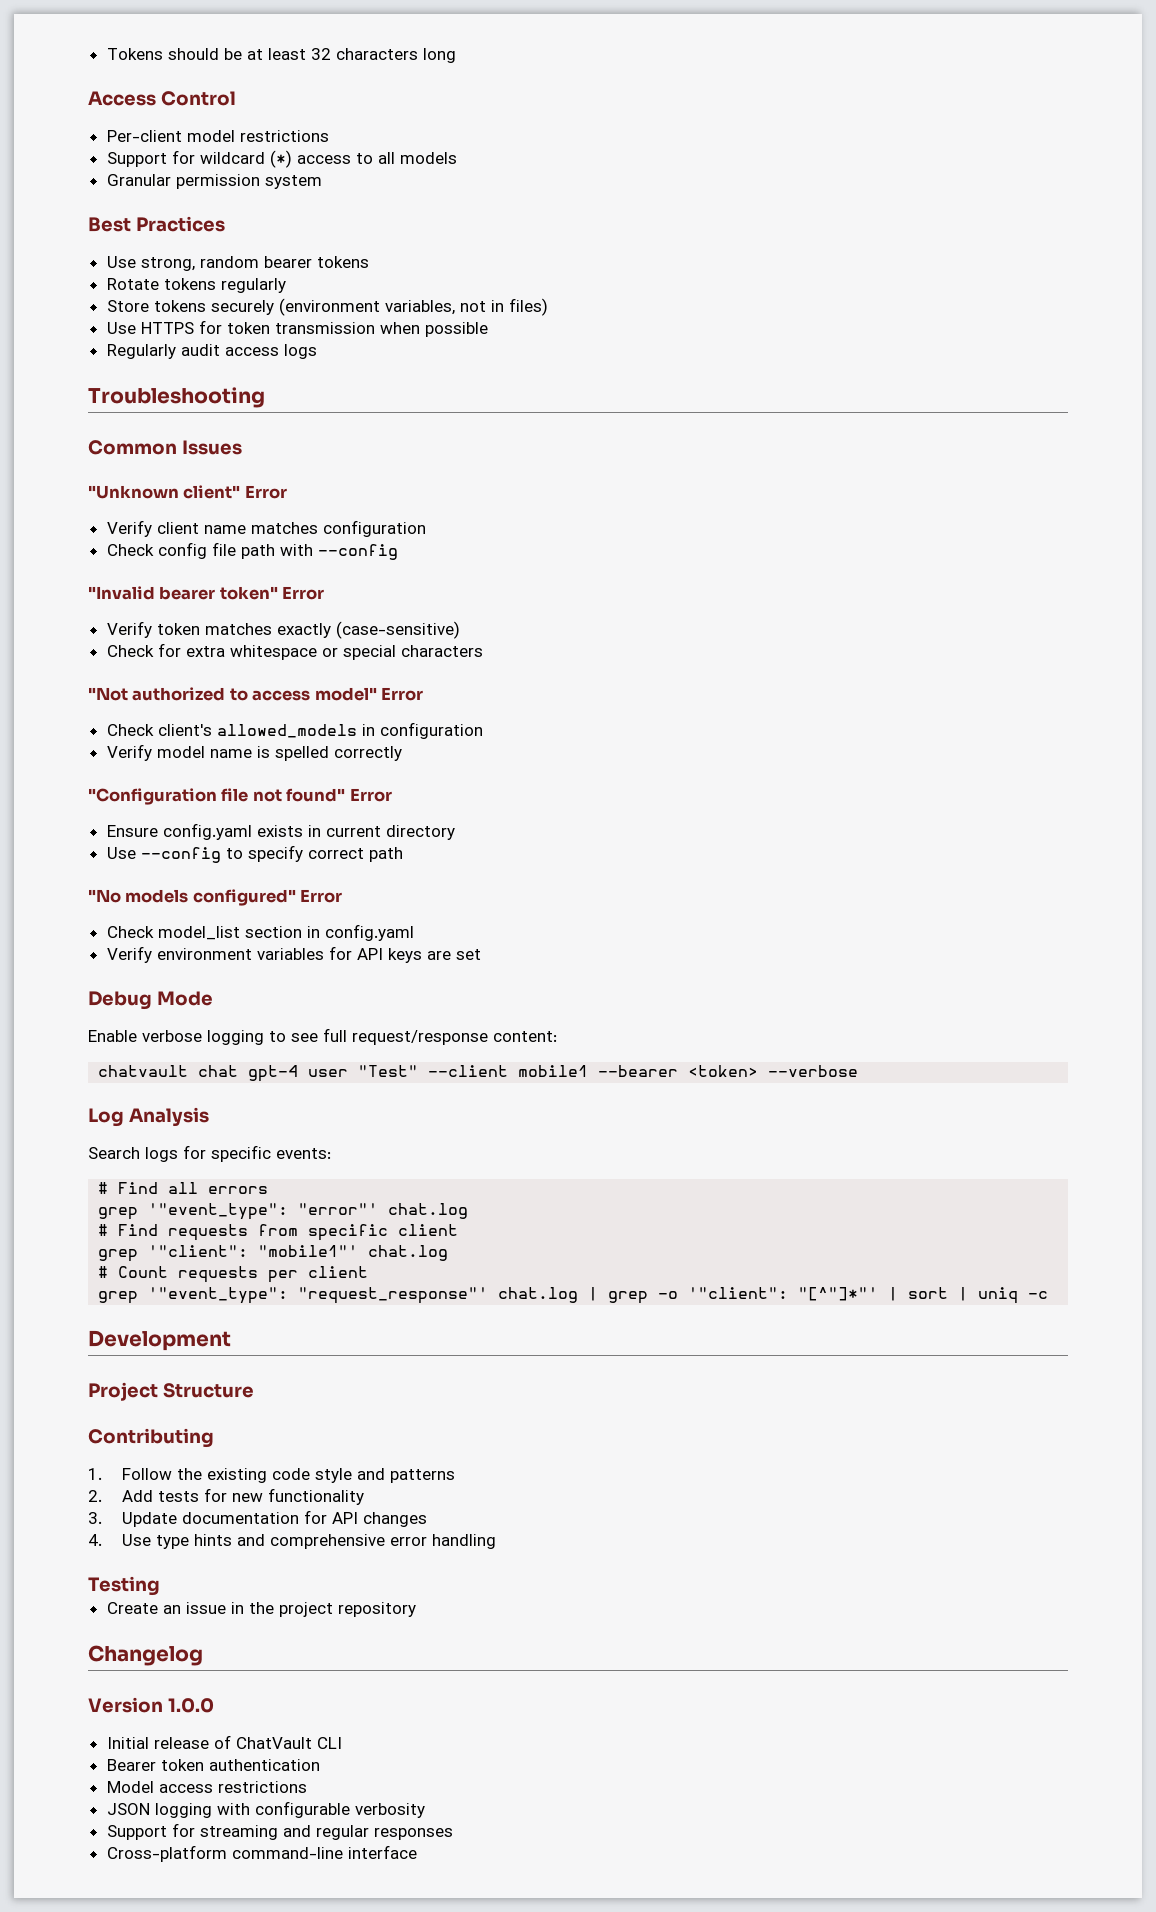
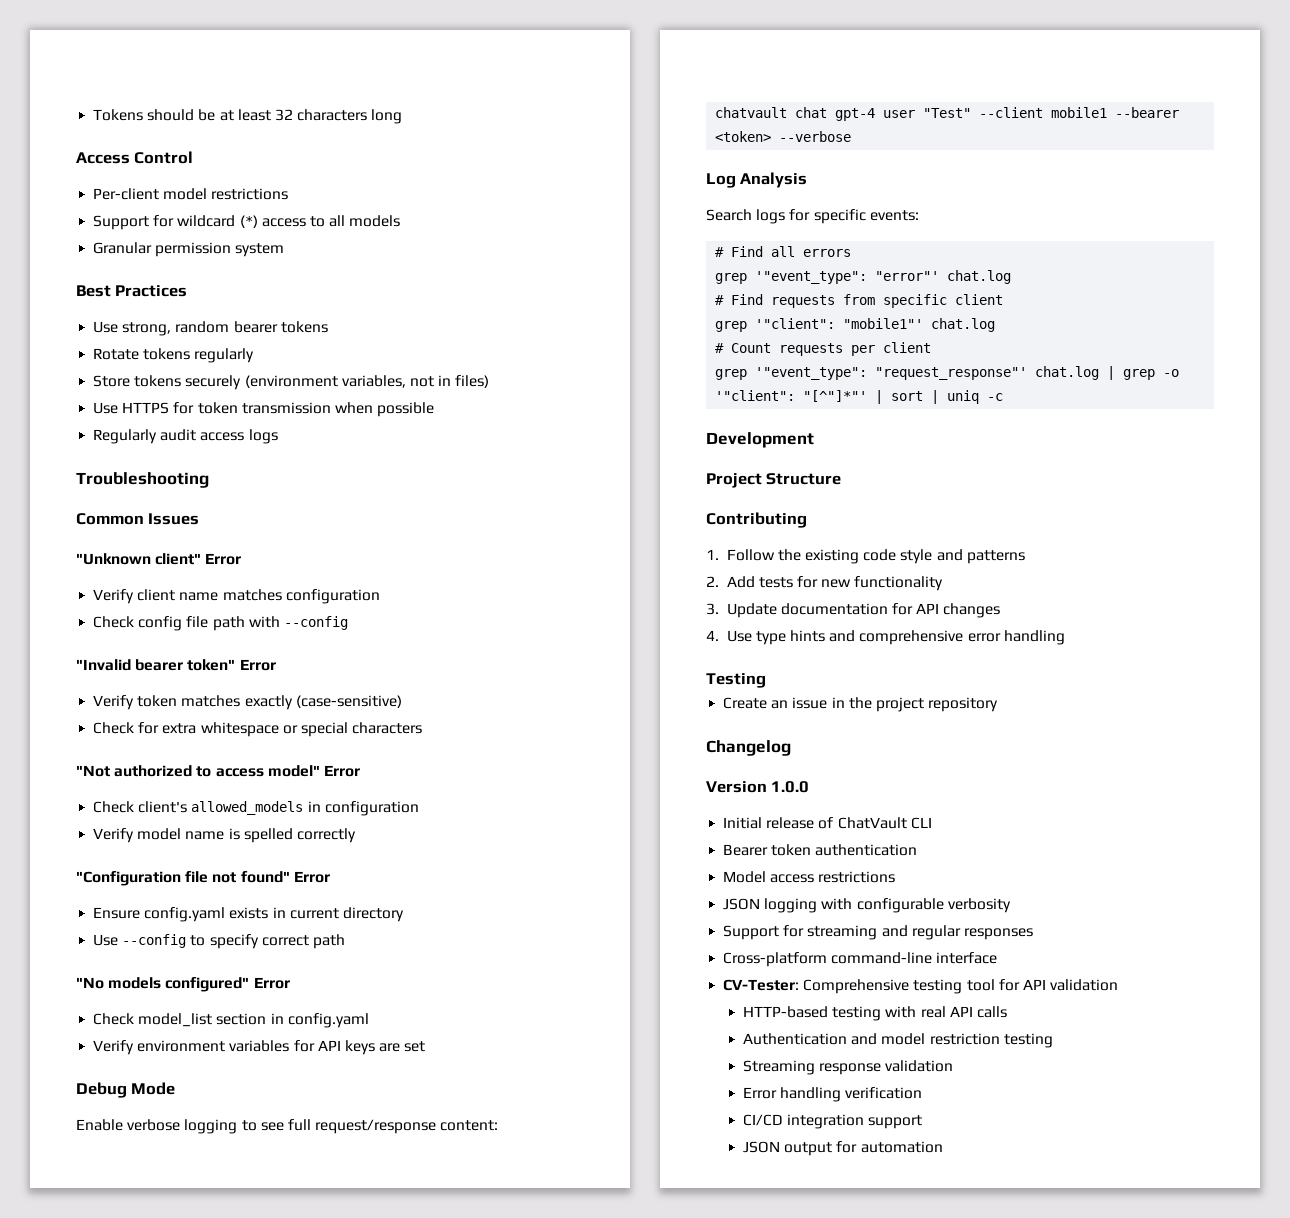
+ CV-Tester: Comprehensive testing tool for API validation
+ HTTP-based testing with real API calls
+ Authentication and model restriction testing
+ Streaming response validation
+ Error handling verification
+ CI/CD integration support
+ JSON output for automation

